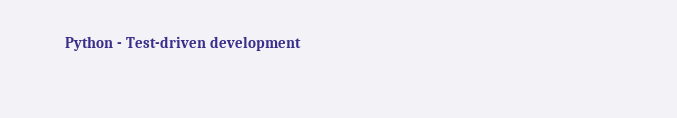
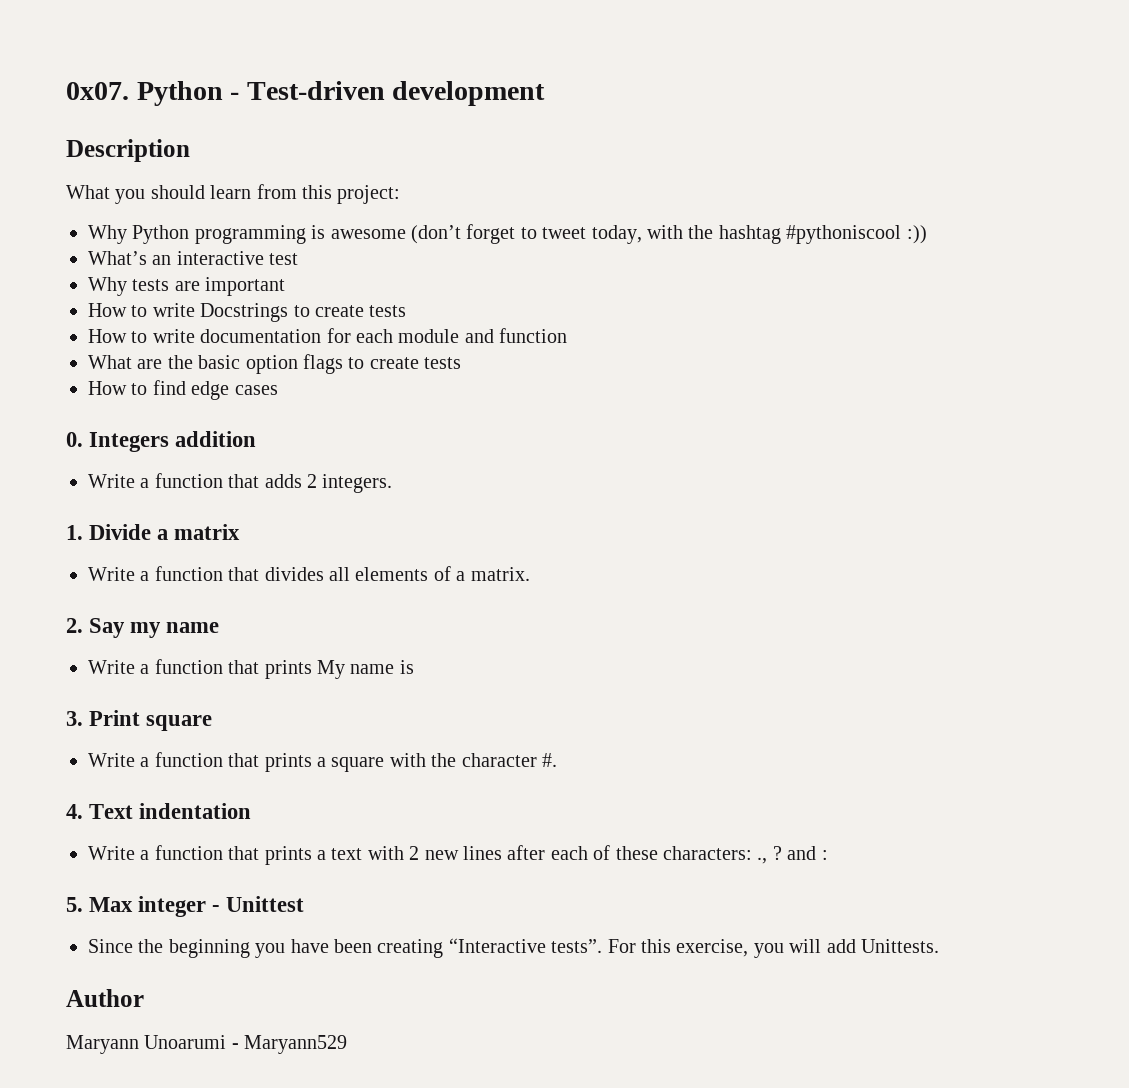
+ 0x07.
+ Description
+ What you should learn from this project:
+ Why Python programming is awesome (don’t forget to tweet today, with the hashtag #pythoniscool :))
+ What’s an interactive test
+ Why tests are important
+ How to write Docstrings to create tests
+ How to write documentation for each module and function
+ What are the basic option flags to create tests
+ How to find edge cases
+ 0. Integers addition
+ Write a function that adds 2 integers.
+ 1. Divide a matrix
+ Write a function that divides all elements of a matrix.
+ 2. Say my name
+ Write a function that prints My name is
+ 3. Print square
+ Write a function that prints a square with the character #.
+ 4. Text indentation
+ Write a function that prints a text with 2 new lines after each of these characters: ., ? and :
+ 5. Max integer - Unittest
+ Since the beginning you have been creating “Interactive tests”. For this exercise, you will add Unittests.
+ Author
+ Maryann Unoarumi - Maryann529

